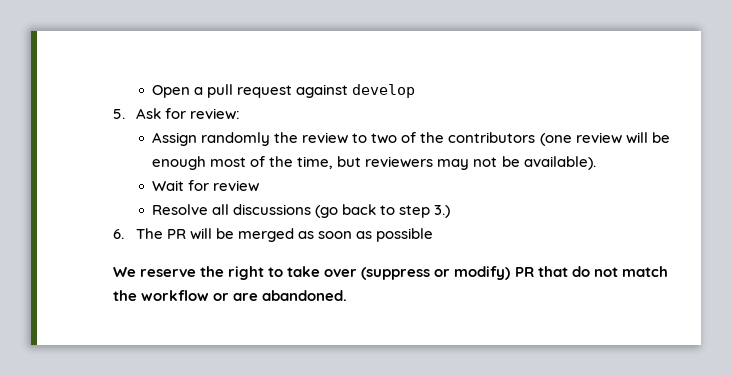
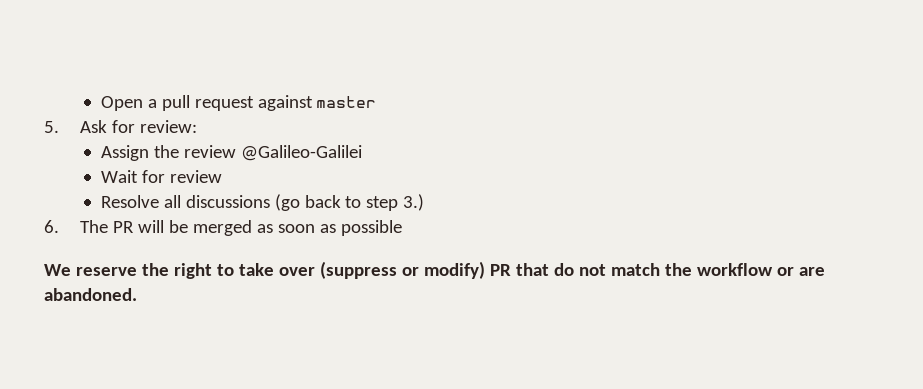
- Open a pull request against develop
+ Open a pull request against master
- Assign randomly the review to two of the contributors (one review will be enough most of the time, but reviewers may not be available).
+ Assign the review @Galileo-Galilei

